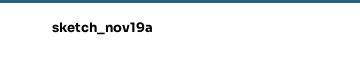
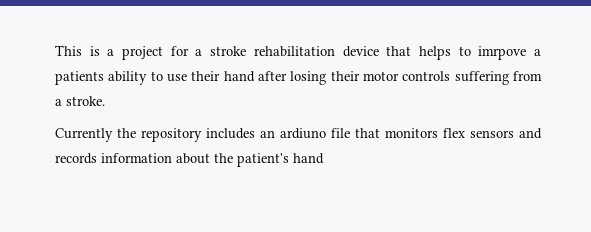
- sketch_nov19a
+ This is a project for a stroke rehabilitation device that helps to imrpove a patients ability to use their hand after losing their motor controls suffering from a stroke.
+ Currently the repository includes an ardiuno file that monitors flex sensors and records information about the patient's hand

